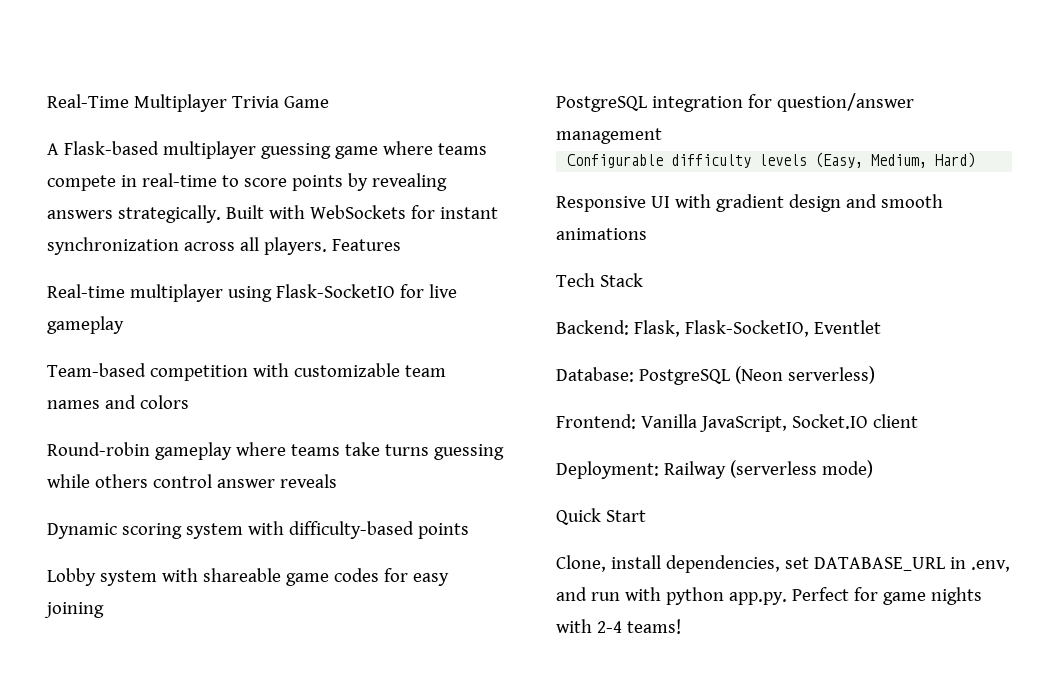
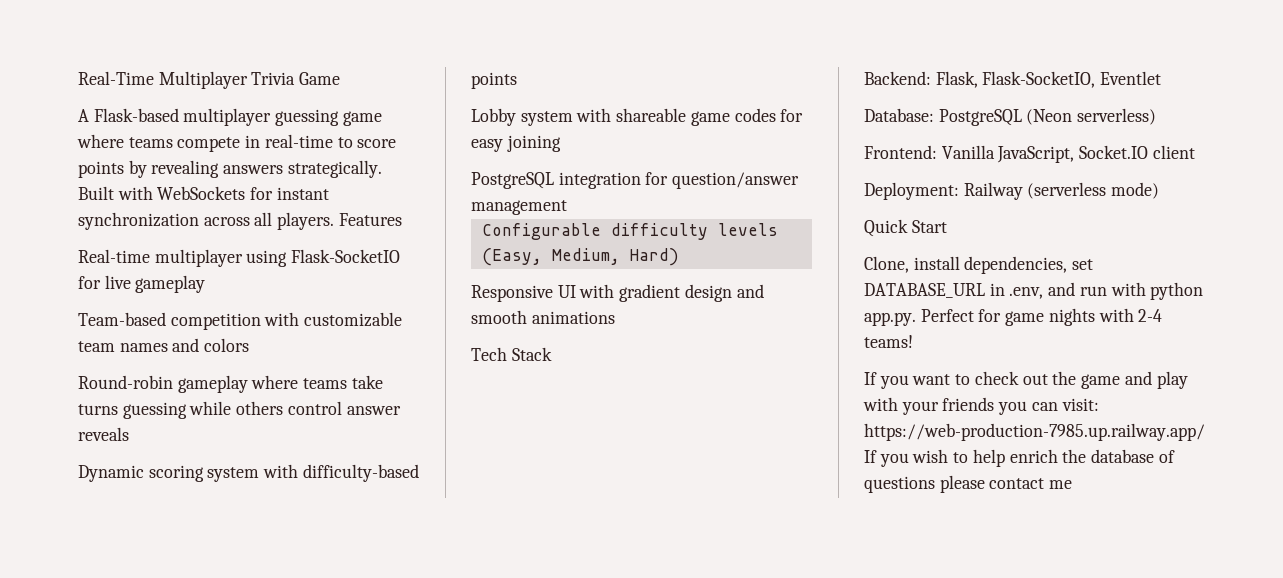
+ If you want to check out the game and play with your friends you can visit: https://web-production-7985.up.railway.app/ If you wish to help enrich the database of questions please contact me

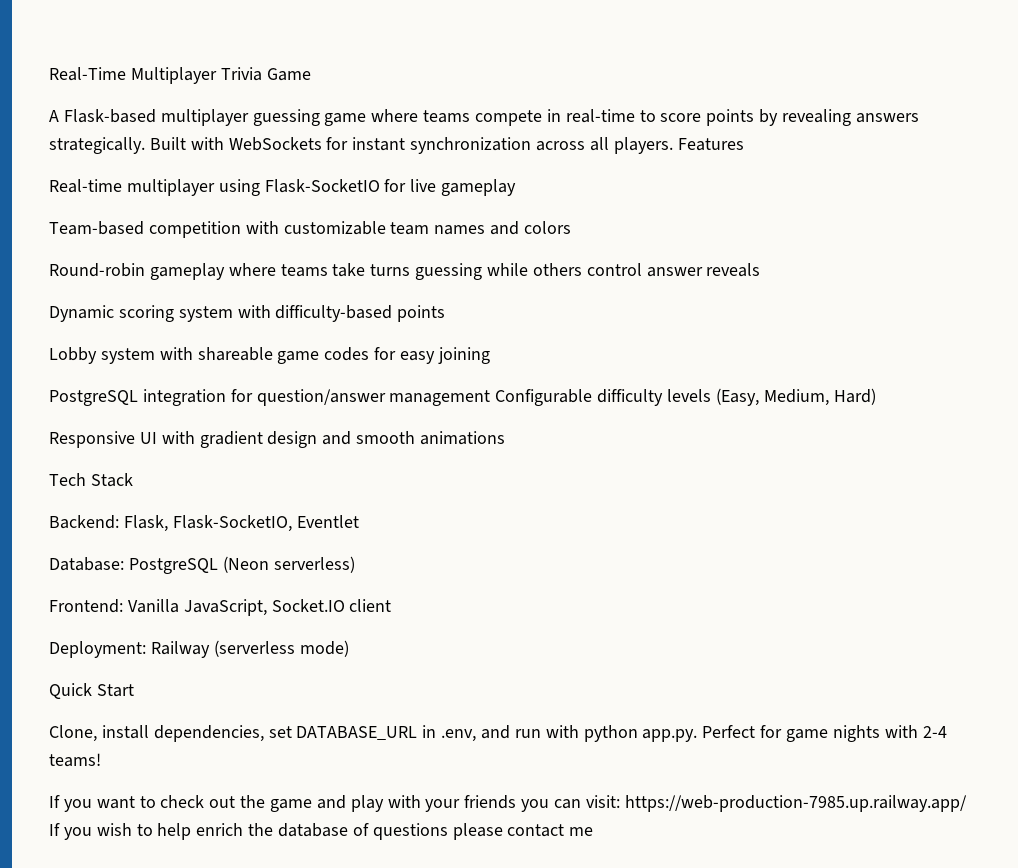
- PostgreSQL integration for question/answer management
- Configurable difficulty levels (Easy, Medium, Hard)
+ PostgreSQL integration for question/answer management Configurable difficulty levels (Easy, Medium, Hard)

